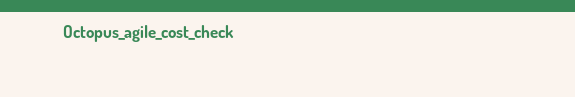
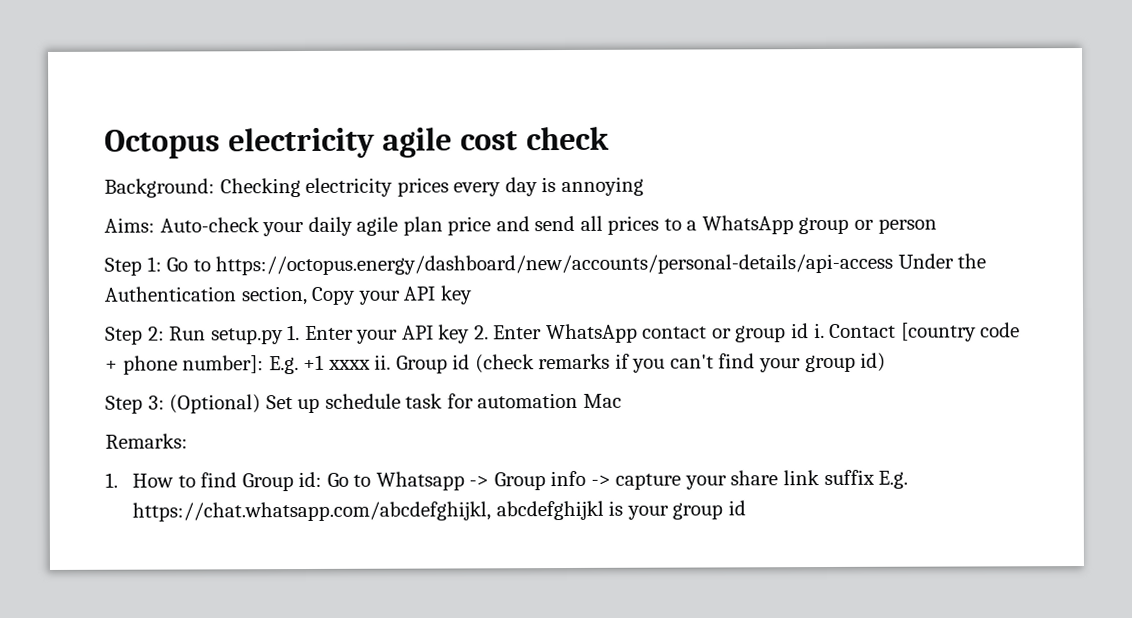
- Octopus_agile_cost_check
+ Octopus electricity agile cost check
+ Background: Checking electricity prices every day is annoying
+ Aims: Auto-check your daily agile plan price and send all prices to a WhatsApp group or person
+ Step 1: Go to https://octopus.energy/dashboard/new/accounts/personal-details/api-access Under the Authentication section, Copy your API key
+ Step 2: Run setup.py 1. Enter your API key 2. Enter WhatsApp contact or group id i. Contact [country code + phone number]: E.g. +1 xxxx ii. Group id (check remarks if you can't find your group id)
+ Step 3: (Optional) Set up schedule task for automation Mac
+ Remarks:
+ 1. How to find Group id: Go to Whatsapp -> Group info -> capture your share link suffix E.g. https://chat.whatsapp.com/abcdefghijkl, abcdefghijkl is your group id

